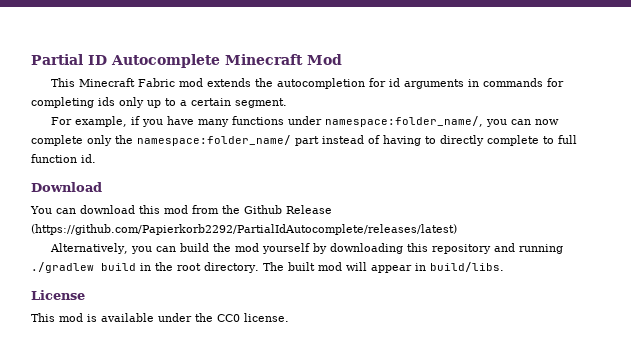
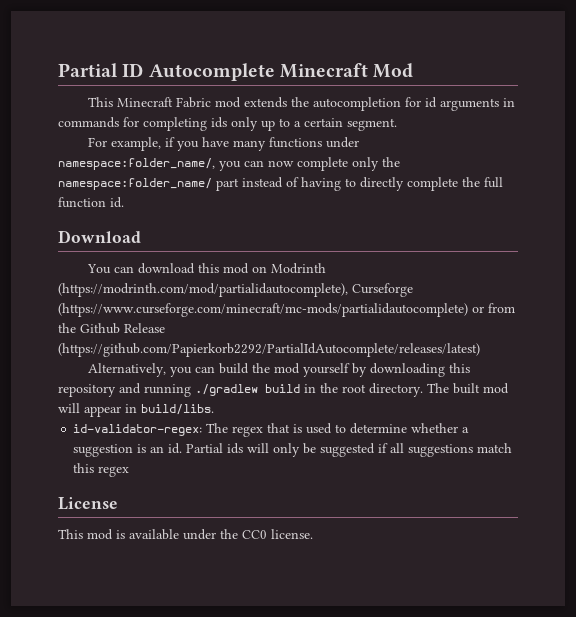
- For example, if you have many functions under namespace:folder_name/, you can now complete only the namespace:folder_name/ part instead of having to directly complete to full function id.
+ For example, if you have many functions under namespace:folder_name/, you can now complete only the namespace:folder_name/ part instead of having to directly complete the full function id.
- You can download this mod from the Github Release (https://github.com/Papierkorb2292/PartialIdAutocomplete/releases/latest)
+ You can download this mod on Modrinth (https://modrinth.com/mod/partialidautocomplete), Curseforge (https://www.curseforge.com/minecraft/mc-mods/partialidautocomplete) or from the Github Release (https://github.com/Papierkorb2292/PartialIdAutocomplete/releases/latest)
+ id-validator-regex: The regex that is used to determine whether a suggestion is an id. Partial ids will only be suggested if all suggestions match this regex

